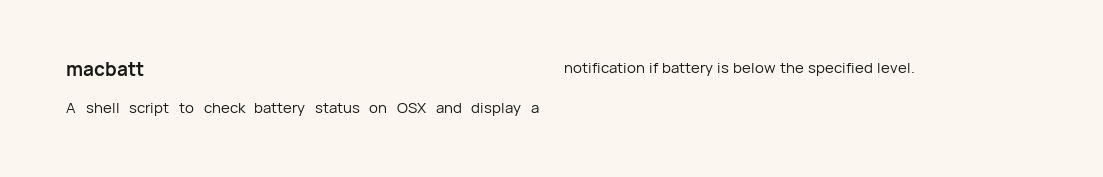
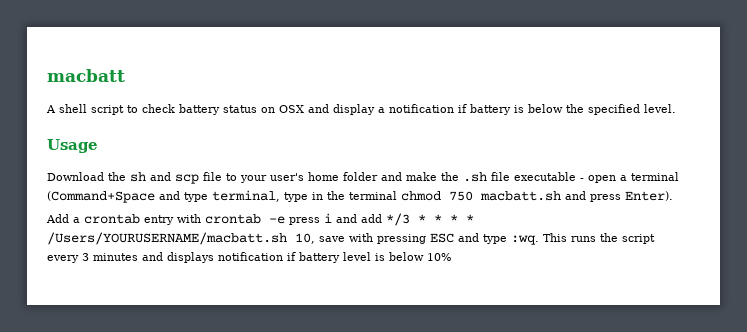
+ Usage
+ Download the sh and scp file to your user's home folder and make the .sh file executable - open a terminal (Command+Space and type terminal, type in the terminal chmod 750 macbatt.sh and press Enter).
+ Add a crontab entry with crontab -e press i and add */3 * * * * /Users/YOURUSERNAME/macbatt.sh 10, save with pressing ESC and type :wq. This runs the script every 3 minutes and displays notification if battery level is below 10%

